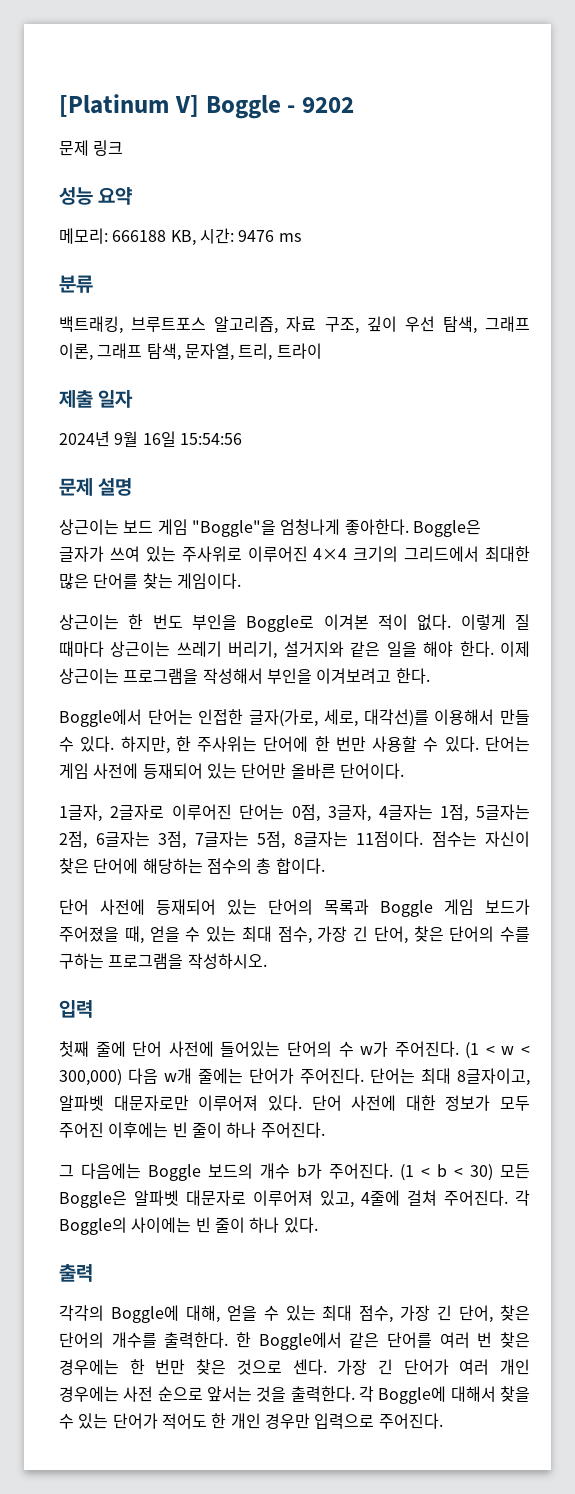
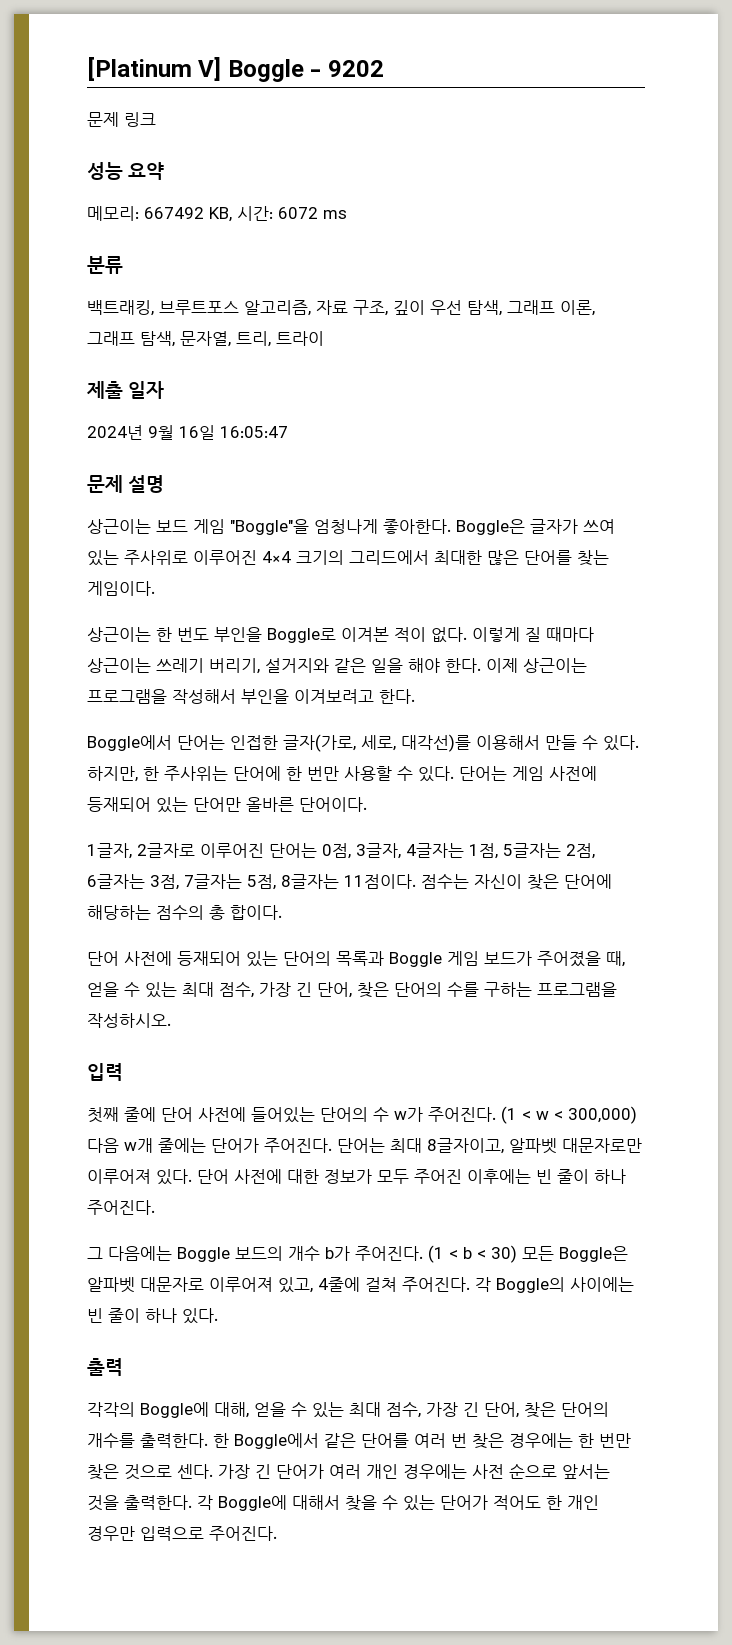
- 메모리: 666188 KB, 시간: 9476 ms
+ 메모리: 667492 KB, 시간: 6072 ms
- 2024년 9월 16일 15:54:56
+ 2024년 9월 16일 16:05:47

